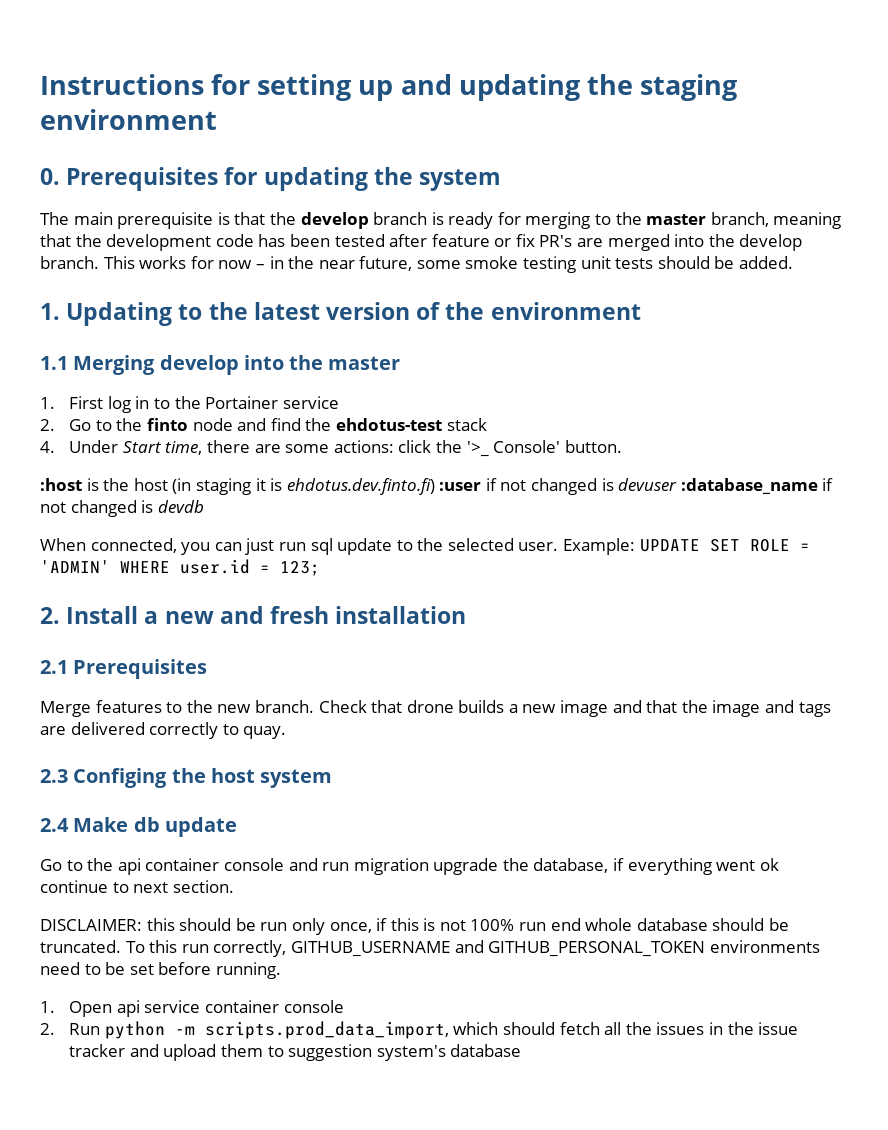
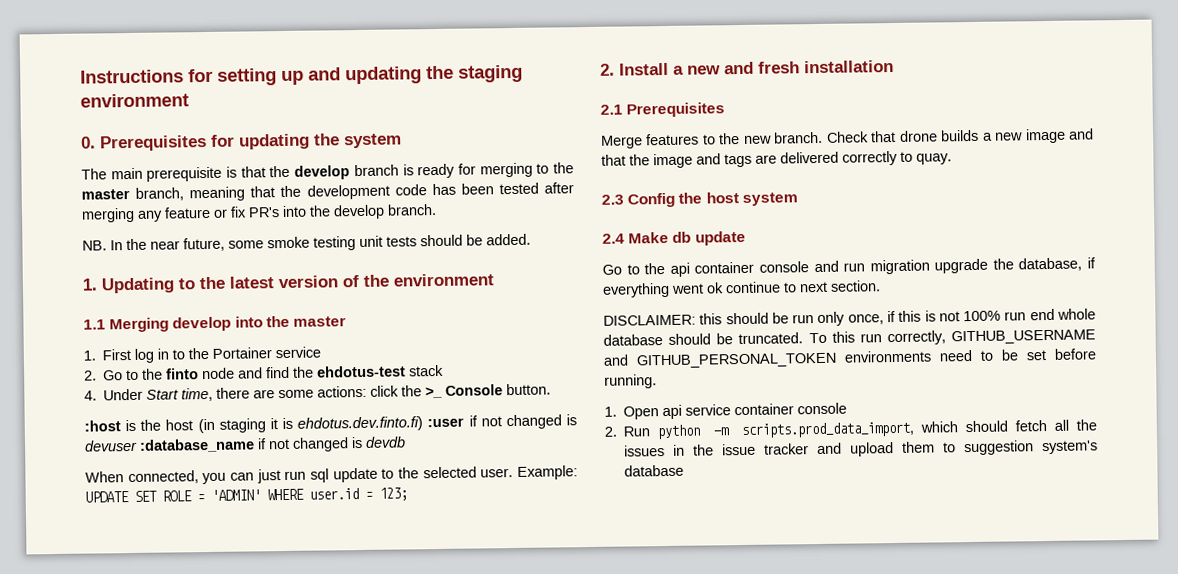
- The main prerequisite is that the develop branch is ready for merging to the master branch, meaning that the development code has been tested after feature or fix PR's are merged into the develop branch. This works for now – in the near future, some smoke testing unit tests should be added.
+ The main prerequisite is that the develop branch is ready for merging to the master branch, meaning that the development code has been tested after merging any feature or fix PR's into the develop branch.
+ NB. In the near future, some smoke testing unit tests should be added.
- 4. Under Start time, there are some actions: click the '>_ Console' button.
+ 4. Under Start time, there are some actions: click the >_ Console button.
- 2.3 Configing the host system
+ 2.3 Config the host system

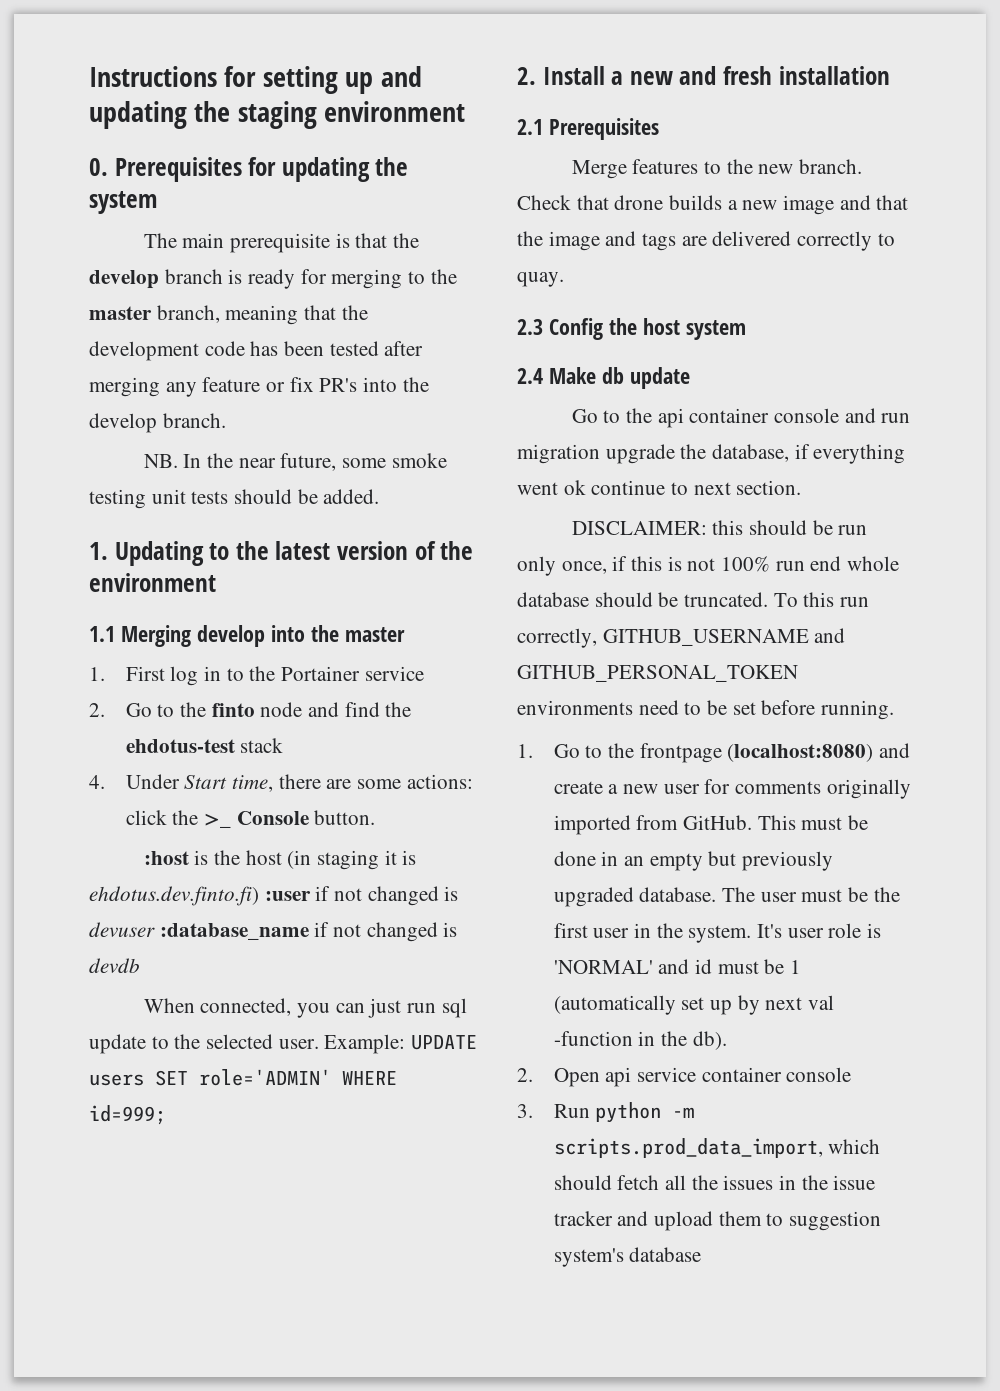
- Example: UPDATE SET ROLE = 'ADMIN' WHERE user.id = 123;
+ Example: UPDATE users SET role='ADMIN' WHERE id=999;
- 1. Open api service container console
+ 1. Go to the frontpage (localhost:8080) and create a new user for comments originally imported from GitHub. This must be done in an empty but previously upgraded database. The user must be the first user in the system. It's user role is 'NORMAL' and id must be 1 (automatically set up by next val -function in the db).
+ 2. Open api service container console
- 2. Run python -m scripts.prod_data_import, which should fetch all the issues in the issue tracker and upload them to suggestion system's database
+ 3. Run python -m scripts.prod_data_import, which should fetch all the issues in the issue tracker and upload them to suggestion system's database

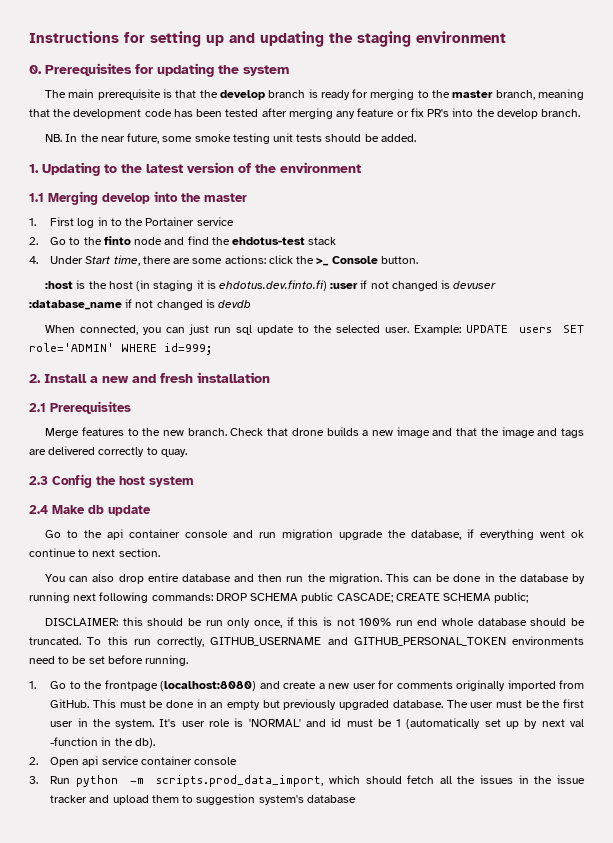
+ You can also drop entire database and then run the migration. This can be done in the database by running next following commands: DROP SCHEMA public CASCADE; CREATE SCHEMA public;

